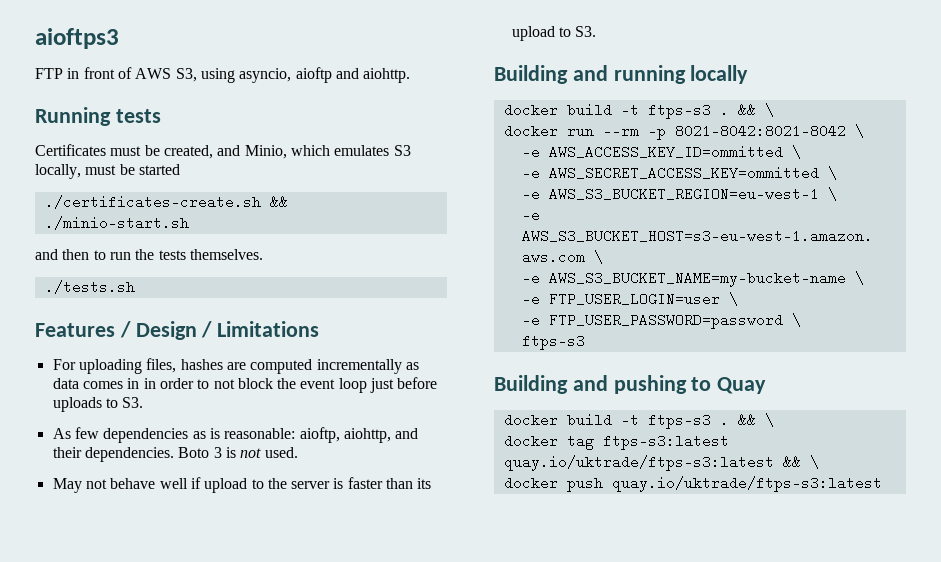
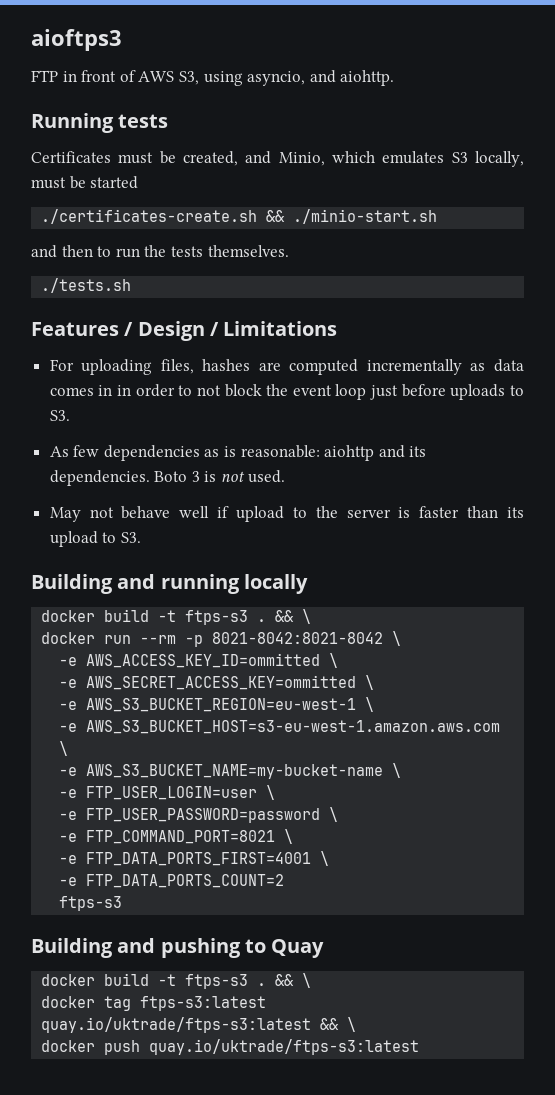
- FTP in front of AWS S3, using asyncio, aioftp and aiohttp.
+ FTP in front of AWS S3, using asyncio, and aiohttp.
- As few dependencies as is reasonable: aioftp, aiohttp, and their dependencies.
+ As few dependencies as is reasonable: aiohttp and its dependencies.
+ -e FTP_COMMAND_PORT=8021 \
+ -e FTP_DATA_PORTS_FIRST=4001 \
+ -e FTP_DATA_PORTS_COUNT=2

